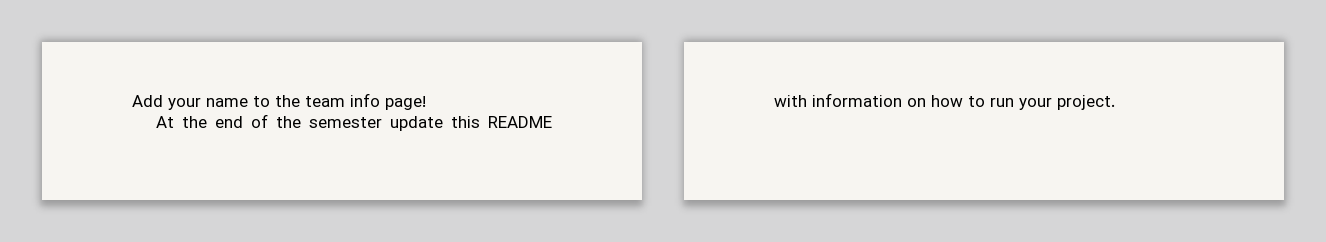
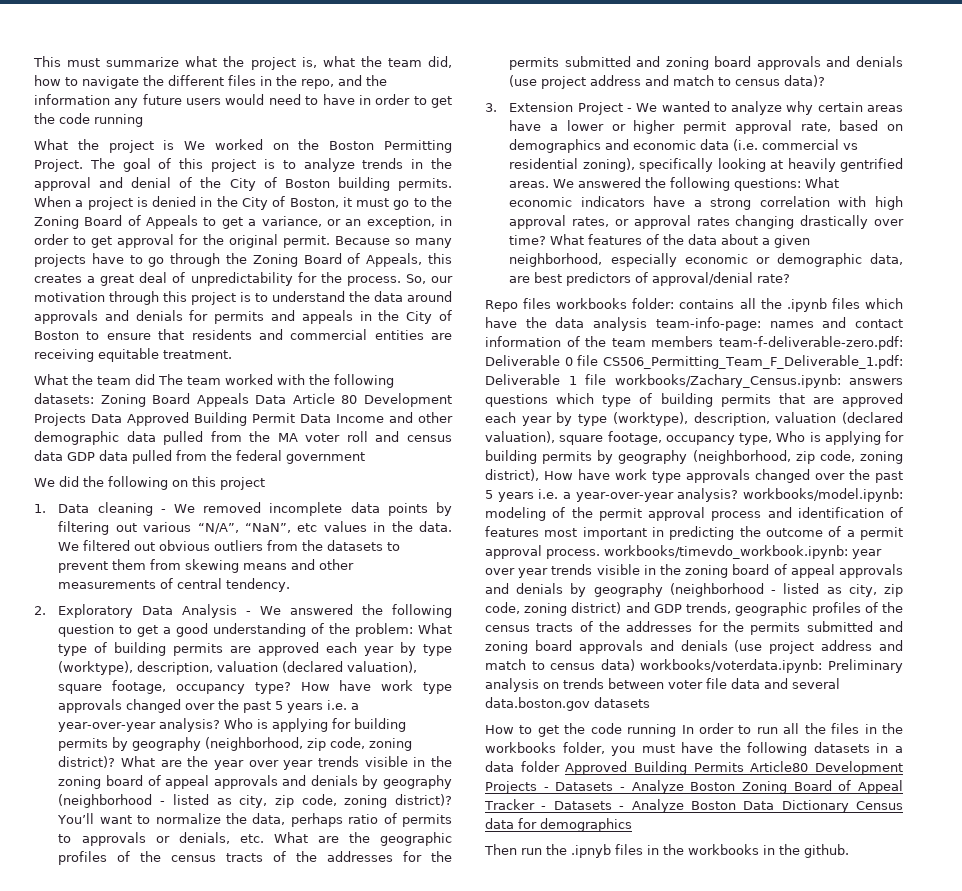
- Add your name to the team info page!
- At the end of the semester update this README with information on how to run your project.
+ This must summarize what the project is, what the team did, how to navigate the different files in the repo, and the information any future users would need to have in order to get the code running
+ What the project is We worked on the Boston Permitting Project. The goal of this project is to analyze trends in the approval and denial of the City of Boston building permits. When a project is denied in the City of Boston, it must go to the Zoning Board of Appeals to get a variance, or an exception, in order to get approval for the original permit. Because so many projects have to go through the Zoning Board of Appeals, this creates a great deal of unpredictability for the process. So, our motivation through this project is to understand the data around approvals and denials for permits and appeals in the City of Boston to ensure that residents and commercial entities are receiving equitable treatment.
+ What the team did The team worked with the following datasets: Zoning Board Appeals Data Article 80 Development Projects Data Approved Building Permit Data Income and other demographic data pulled from the MA voter roll and census data GDP data pulled from the federal government
+ We did the following on this project
+ 1. Data cleaning - We removed incomplete data points by filtering out various “N/A”, “NaN”, etc values in the data. We filtered out obvious outliers from the datasets to prevent them from skewing means and other measurements of central tendency.
+ 2. Exploratory Data Analysis - We answered the following question to get a good understanding of the problem: What type of building permits are approved each year by type (worktype), description, valuation (declared valuation), square footage, occupancy type? How have work type approvals changed over the past 5 years i.e. a year-over-year analysis? Who is applying for building permits by geography (neighborhood, zip code, zoning district)? What are the year over year trends visible in the zoning board of appeal approvals and denials by geography (neighborhood - listed as city, zip code, zoning district)? You’ll want to normalize the data, perhaps ratio of permits to approvals or denials, etc. What are the geographic profiles of the census tracts of the addresses for the permits submitted and zoning board approvals and denials (use project address and match to census data)?
+ 3. Extension Project - We wanted to analyze why certain areas have a lower or higher permit approval rate, based on demographics and economic data (i.e. commercial vs residential zoning), specifically looking at heavily gentrified areas. We answered the following questions: What economic indicators have a strong correlation with high approval rates, or approval rates changing drastically over time? What features of the data about a given neighborhood, especially economic or demographic data, are best predictors of approval/denial rate?
+ Repo files workbooks folder: contains all the .ipynb files which have the data analysis team-info-page: names and contact information of the team members team-f-deliverable-zero.pdf: Deliverable 0 file CS506_Permitting_Team_F_Deliverable_1.pdf: Deliverable 1 file workbooks/Zachary_Census.ipynb: answers questions which type of building permits that are approved each year by type (worktype), description, valuation (declared valuation), square footage, occupancy type, Who is applying for building permits by geography (neighborhood, zip code, zoning district), How have work type approvals changed over the past 5 years i.e. a year-over-year analysis? workbooks/model.ipynb: modeling of the permit approval process and identification of features most important in predicting the outcome of a permit approval process. workbooks/timevdo_workbook.ipynb: year over year trends visible in the zoning board of appeal approvals and denials by geography (neighborhood - listed as city, zip code, zoning district) and GDP trends, geographic profiles of the census tracts of the addresses for the permits submitted and zoning board approvals and denials (use project address and match to census data) workbooks/voterdata.ipynb: Preliminary analysis on trends between voter file data and several data.boston.gov datasets
+ How to get the code running In order to run all the files in the workbooks folder, you must have the following datasets in a data folder Approved Building Permits Article80 Development Projects - Datasets - Analyze Boston Zoning Board of Appeal Tracker - Datasets - Analyze Boston Data Dictionary Census data for demographics
+ Then run the .ipnyb files in the workbooks in the github.

